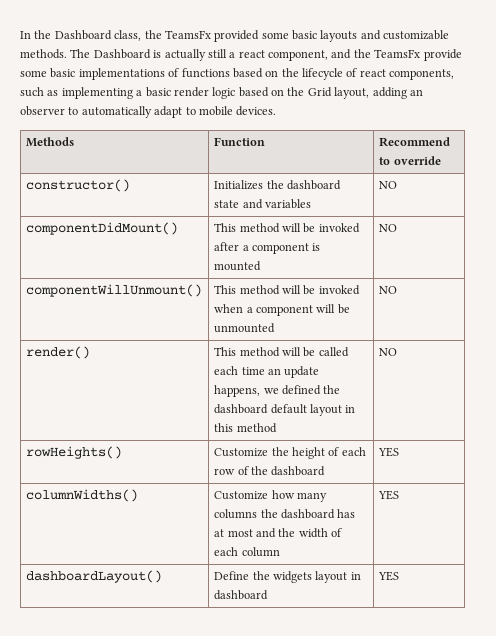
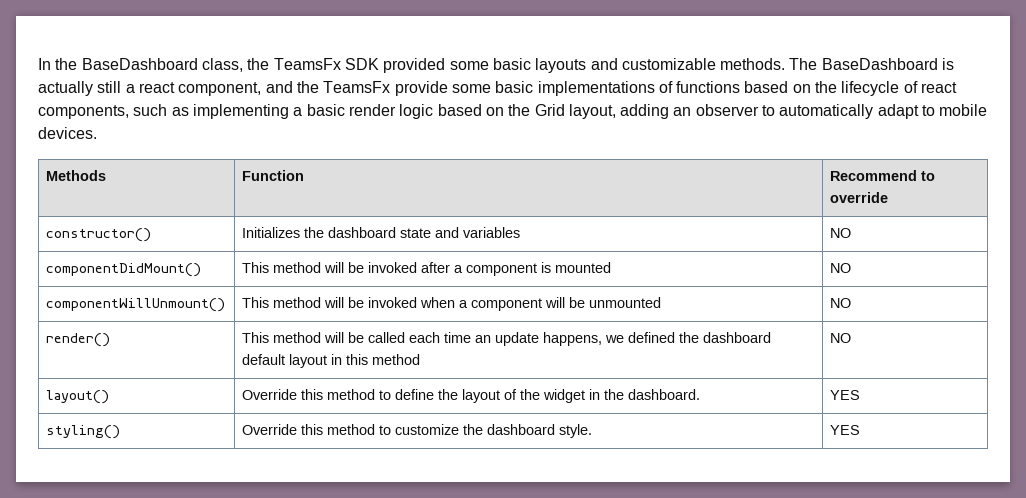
- In the Dashboard class, the TeamsFx provided some basic layouts and customizable methods.
+ In the BaseDashboard class, the TeamsFx SDK provided some basic layouts and customizable methods.
- The Dashboard is actually still a react component, and the TeamsFx provide some basic implementations of functions based on the lifecycle of react components, such as implementing a basic render logic based on the Grid layout, adding an observer to automatically adapt to mobile devices.
+ The BaseDashboard is actually still a react component, and the TeamsFx provide some basic implementations of functions based on the lifecycle of react components, such as implementing a basic render logic based on the Grid layout, adding an observer to automatically adapt to mobile devices.
- rowHeights() | Customize the height of each row of the dashboard | YES
- columnWidths() | Customize how many columns the dashboard has at most and the width of each column | YES
- dashboardLayout() | Define the widgets layout in dashboard | YES
+ layout() | Override this method to define the layout of the widget in the dashboard. | YES
+ styling() | Override this method to customize the dashboard style. | YES

